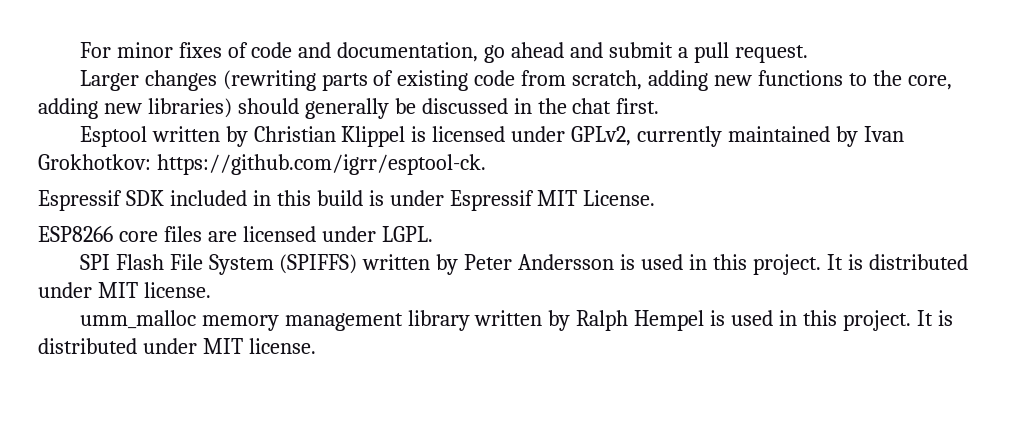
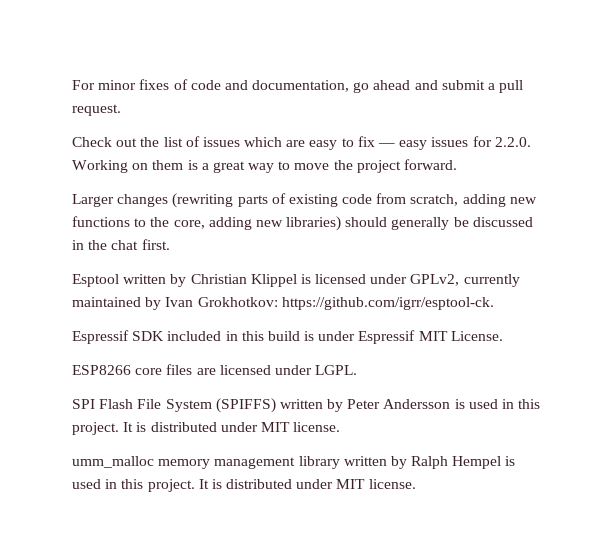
+ Check out the list of issues which are easy to fix — easy issues for 2.2.0. Working on them is a great way to move the project forward.

